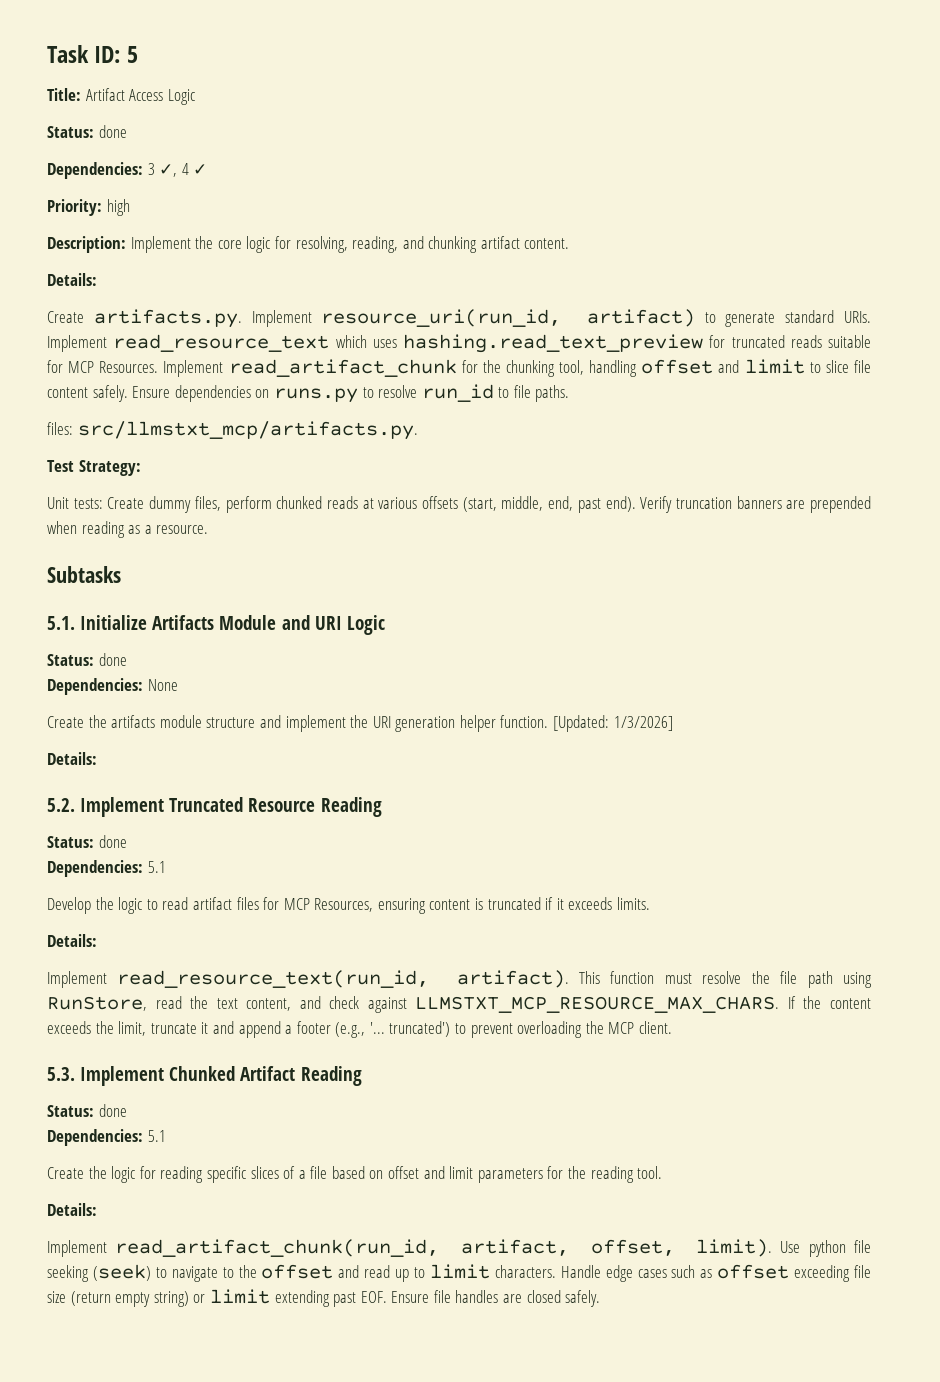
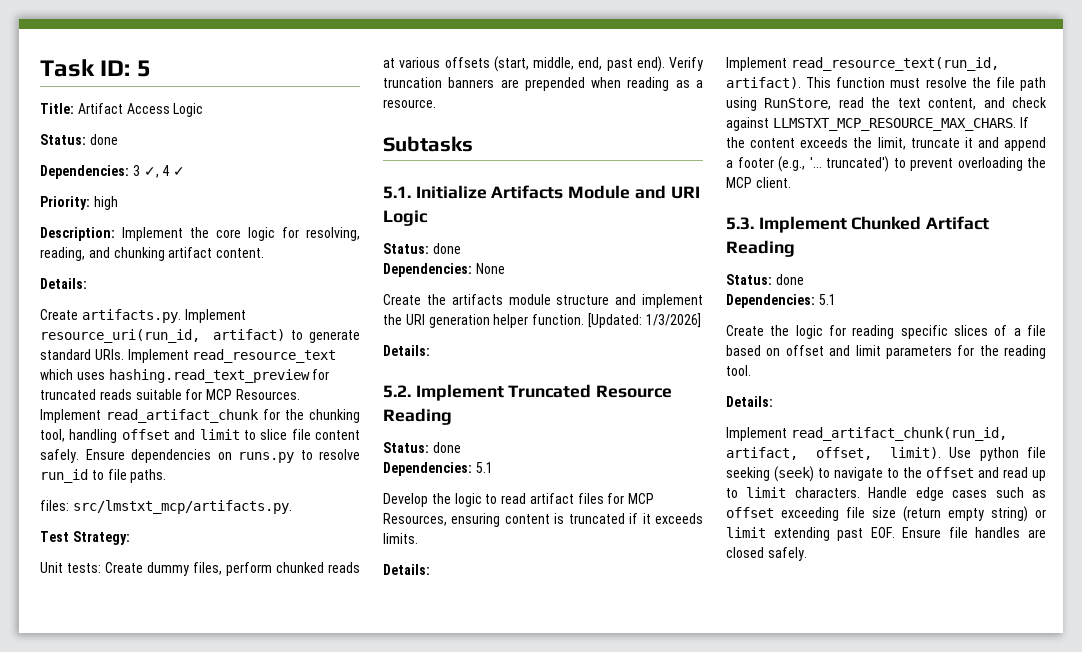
- files: src/llmstxt_mcp/artifacts.py.
+ files: src/lmstxt_mcp/artifacts.py.

